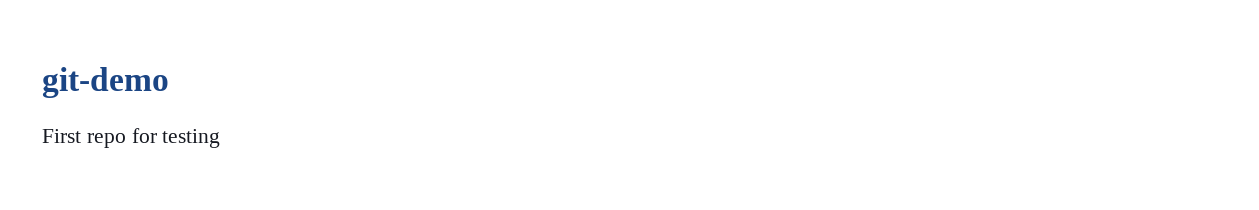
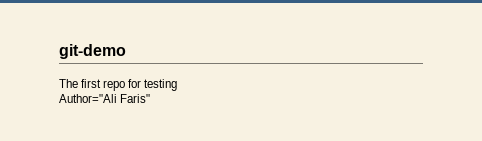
- First repo for testing
+ The first repo for testing
+ Author="Ali Faris"

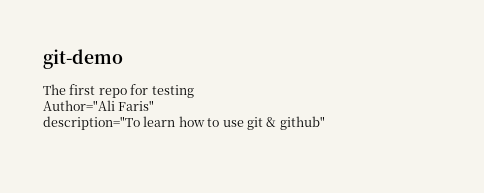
+ description="To learn how to use git & github"

